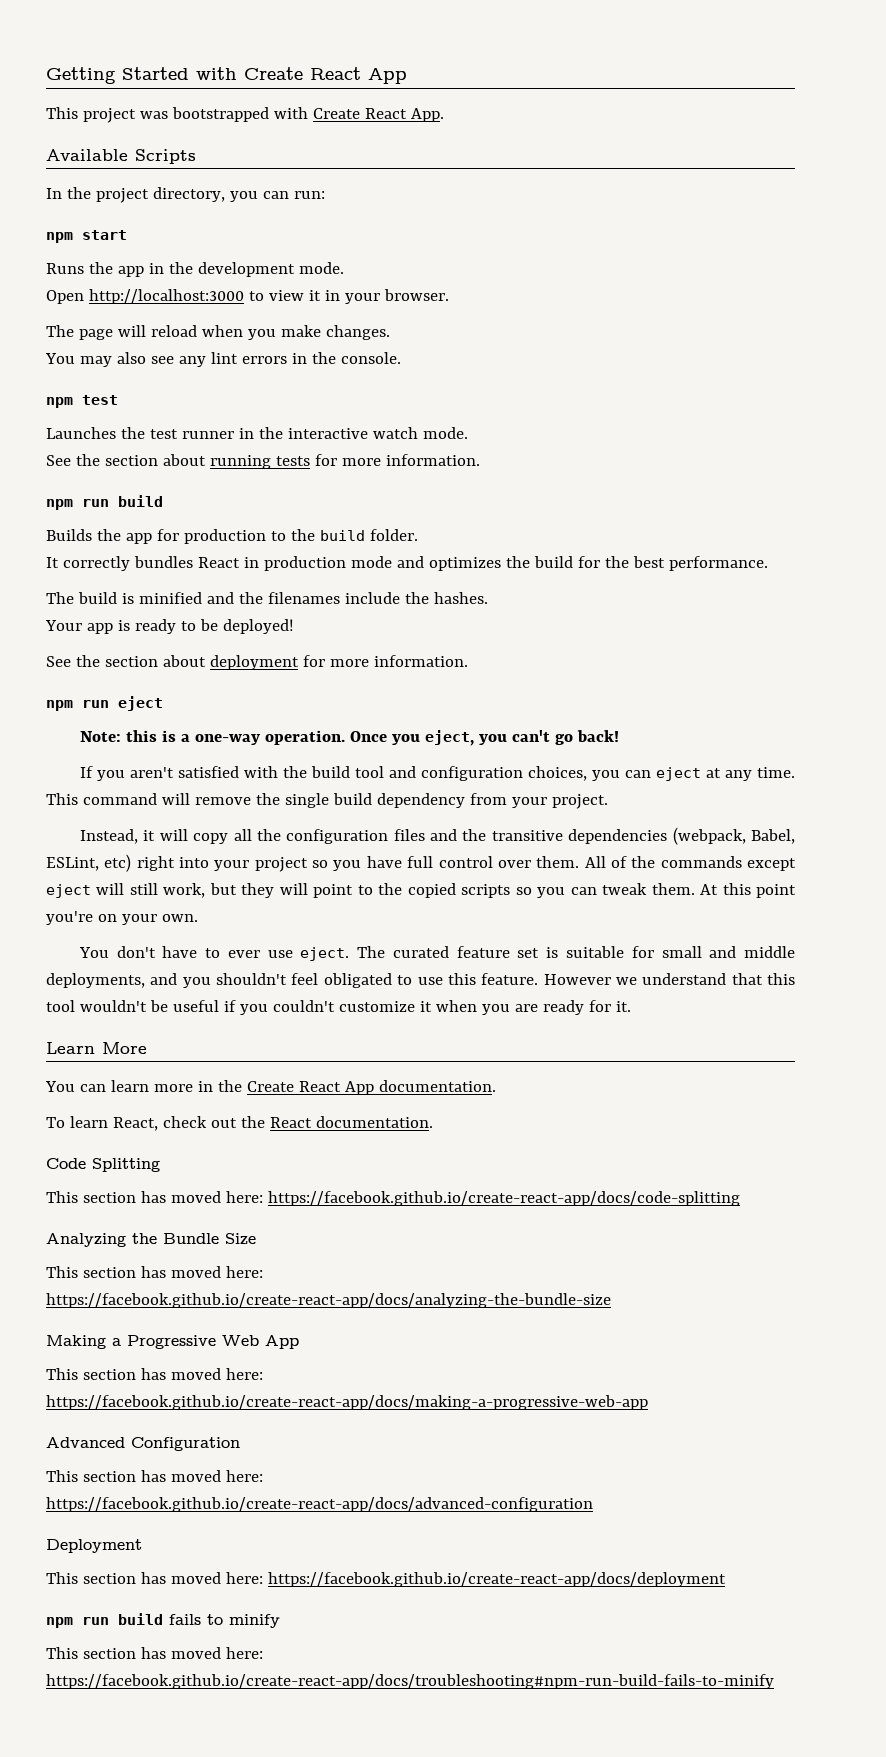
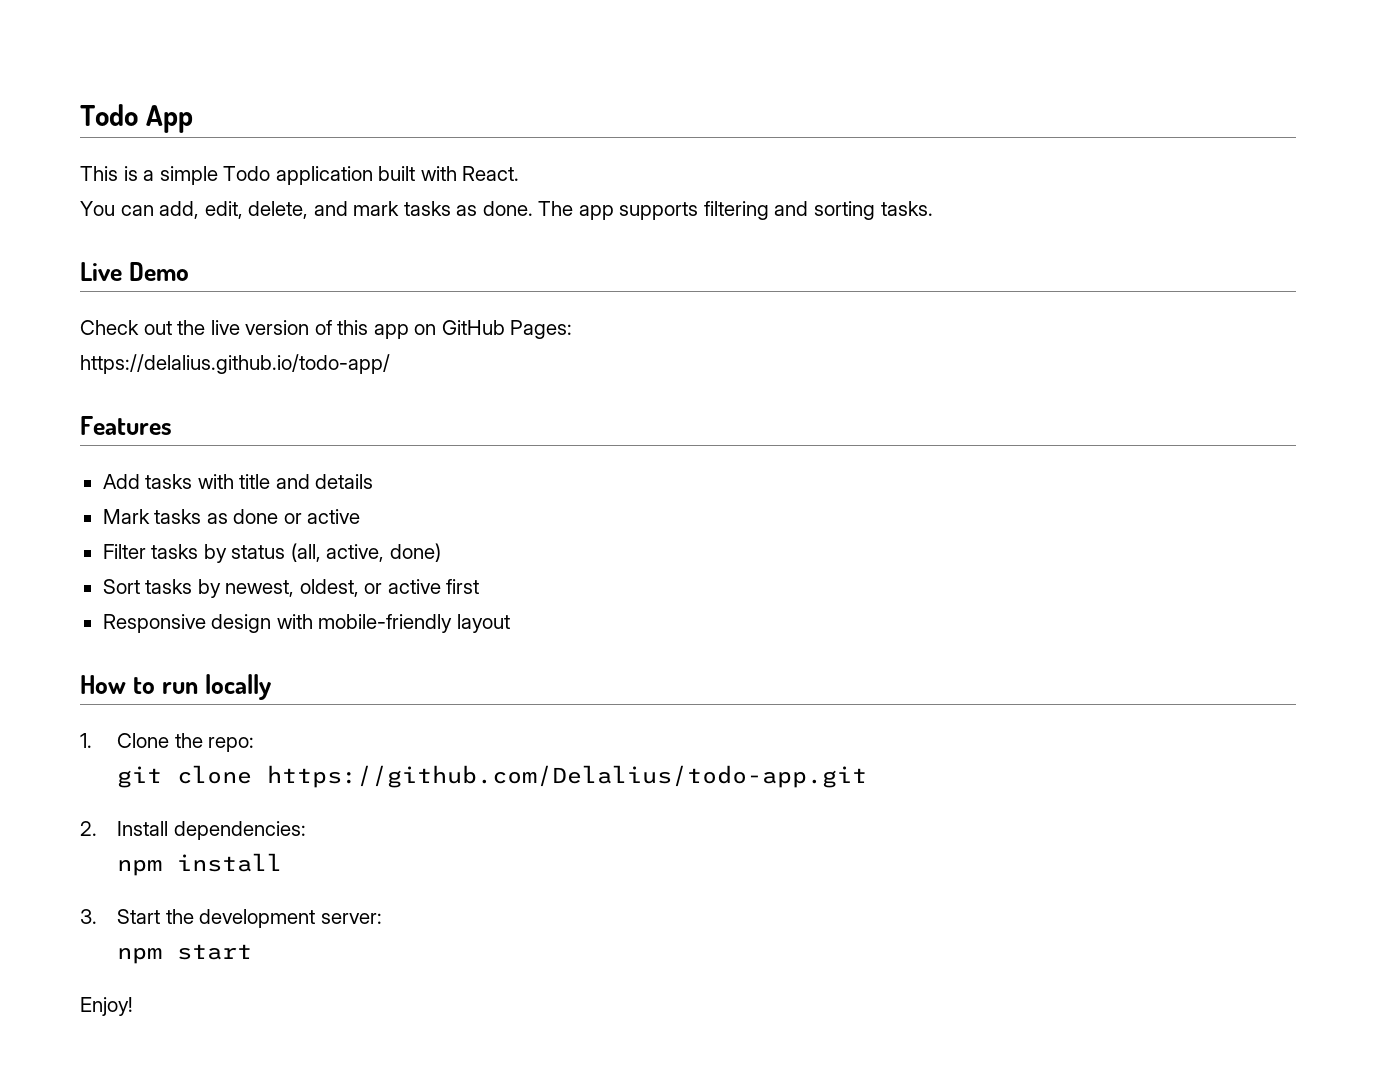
- Getting Started with Create React App
- This project was bootstrapped with Create React App.
- Available Scripts
- In the project directory, you can run:
+ Todo App
+ This is a simple Todo application built with React.
+ You can add, edit, delete, and mark tasks as done. The app supports filtering and sorting tasks.
+ Live Demo
+ Check out the live version of this app on GitHub Pages:
+ https://delalius.github.io/todo-app/
+ Features
+ Add tasks with title and details
+ Mark tasks as done or active
+ Filter tasks by status (all, active, done)
+ Sort tasks by newest, oldest, or active first
+ Responsive design with mobile-friendly layout
+ How to run locally
+ 1. Clone the repo:
+ git clone https://github.com/Delalius/todo-app.git
+ 2. Install dependencies:
+ npm install
+ 3. Start the development server:
  npm start
- Runs the app in the development mode.
- Open http://localhost:3000 to view it in your browser.
- The page will reload when you make changes.
- You may also see any lint errors in the console.
- npm test
- Launches the test runner in the interactive watch mode.
- See the section about running tests for more information.
- npm run build
- Builds the app for production to the build folder.
- It correctly bundles React in production mode and optimizes the build for the best performance.
- The build is minified and the filenames include the hashes.
- Your app is ready to be deployed!
- See the section about deployment for more information.
- npm run eject
- Note: this is a one-way operation. Once you eject, you can't go back!
- If you aren't satisfied with the build tool and configuration choices, you can eject at any time. This command will remove the single build dependency from your project.
- Instead, it will copy all the configuration files and the transitive dependencies (webpack, Babel, ESLint, etc) right into your project so you have full control over them. All of the commands except eject will still work, but they will point to the copied scripts so you can tweak them. At this point you're on your own.
- You don't have to ever use eject. The curated feature set is suitable for small and middle deployments, and you shouldn't feel obligated to use this feature. However we understand that this tool wouldn't be useful if you couldn't customize it when you are ready for it.
- Learn More
- You can learn more in the Create React App documentation.
- To learn React, check out the React documentation.
- Code Splitting
- This section has moved here: https://facebook.github.io/create-react-app/docs/code-splitting
- Analyzing the Bundle Size
- This section has moved here: https://facebook.github.io/create-react-app/docs/analyzing-the-bundle-size
- Making a Progressive Web App
- This section has moved here: https://facebook.github.io/create-react-app/docs/making-a-progressive-web-app
- Advanced Configuration
- This section has moved here: https://facebook.github.io/create-react-app/docs/advanced-configuration
- Deployment
- This section has moved here: https://facebook.github.io/create-react-app/docs/deployment
- npm run build fails to minify
- This section has moved here: https://facebook.github.io/create-react-app/docs/troubleshooting#npm-run-build-fails-to-minify
+ Enjoy!

